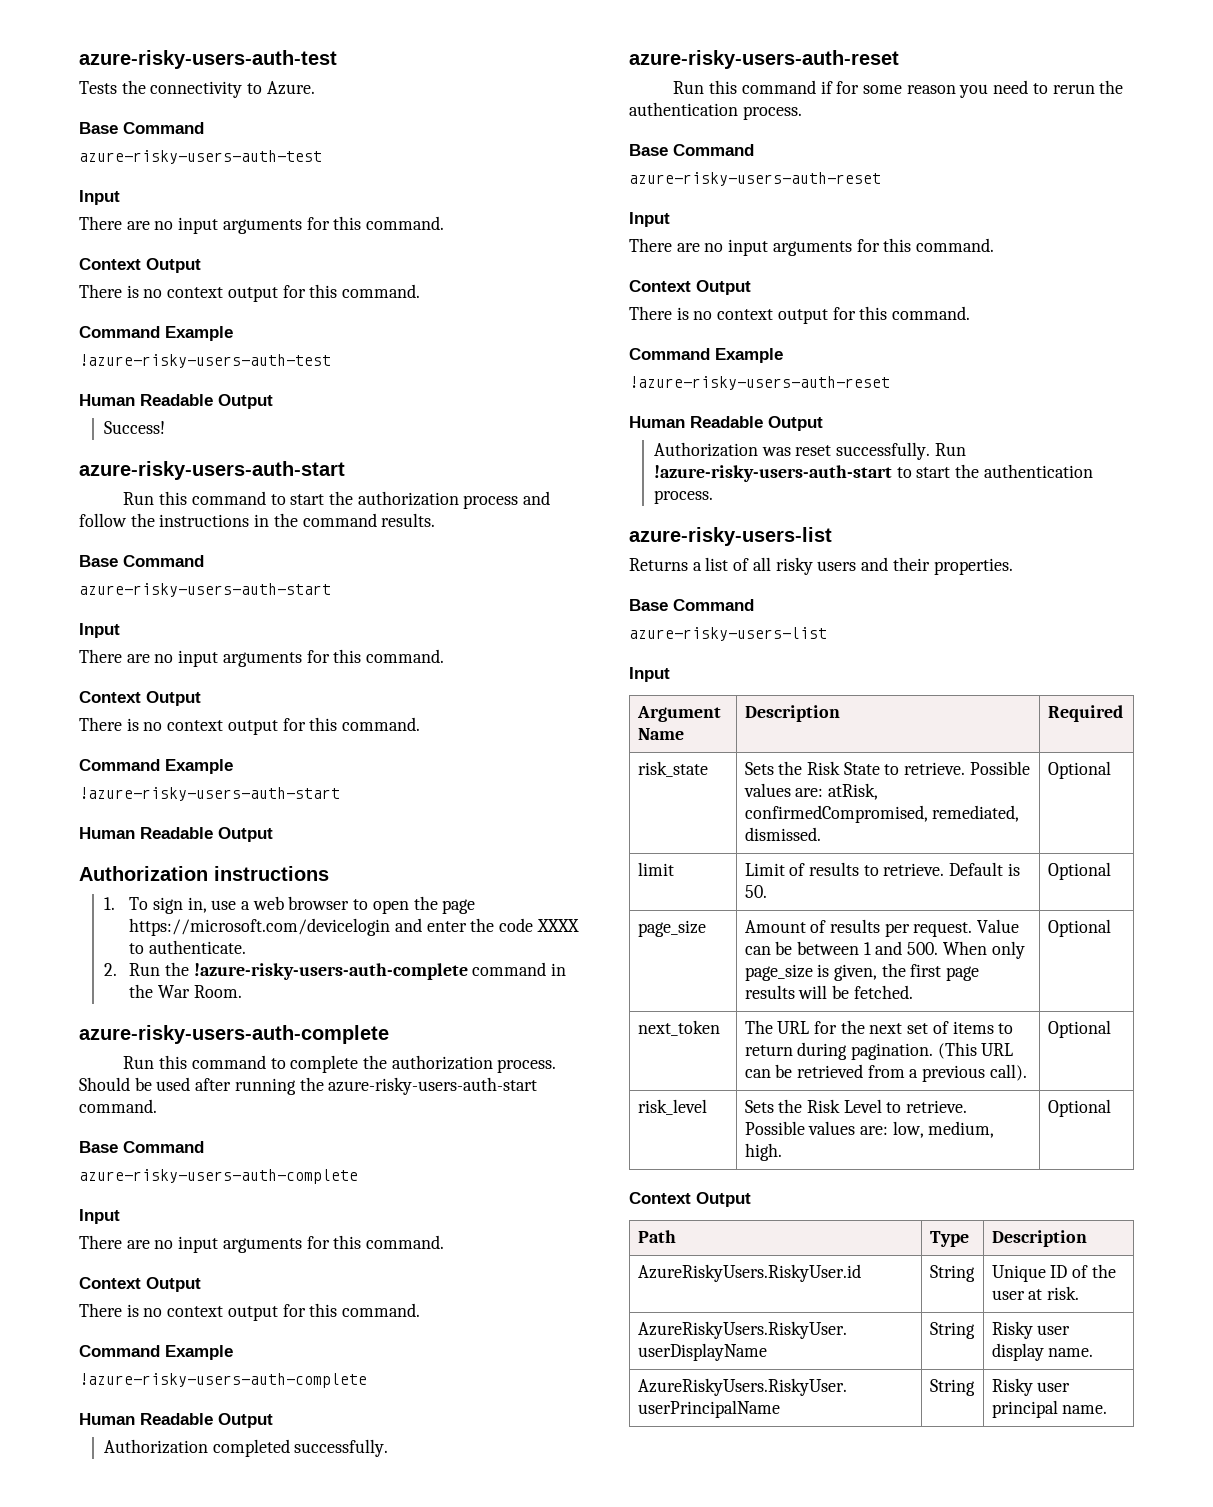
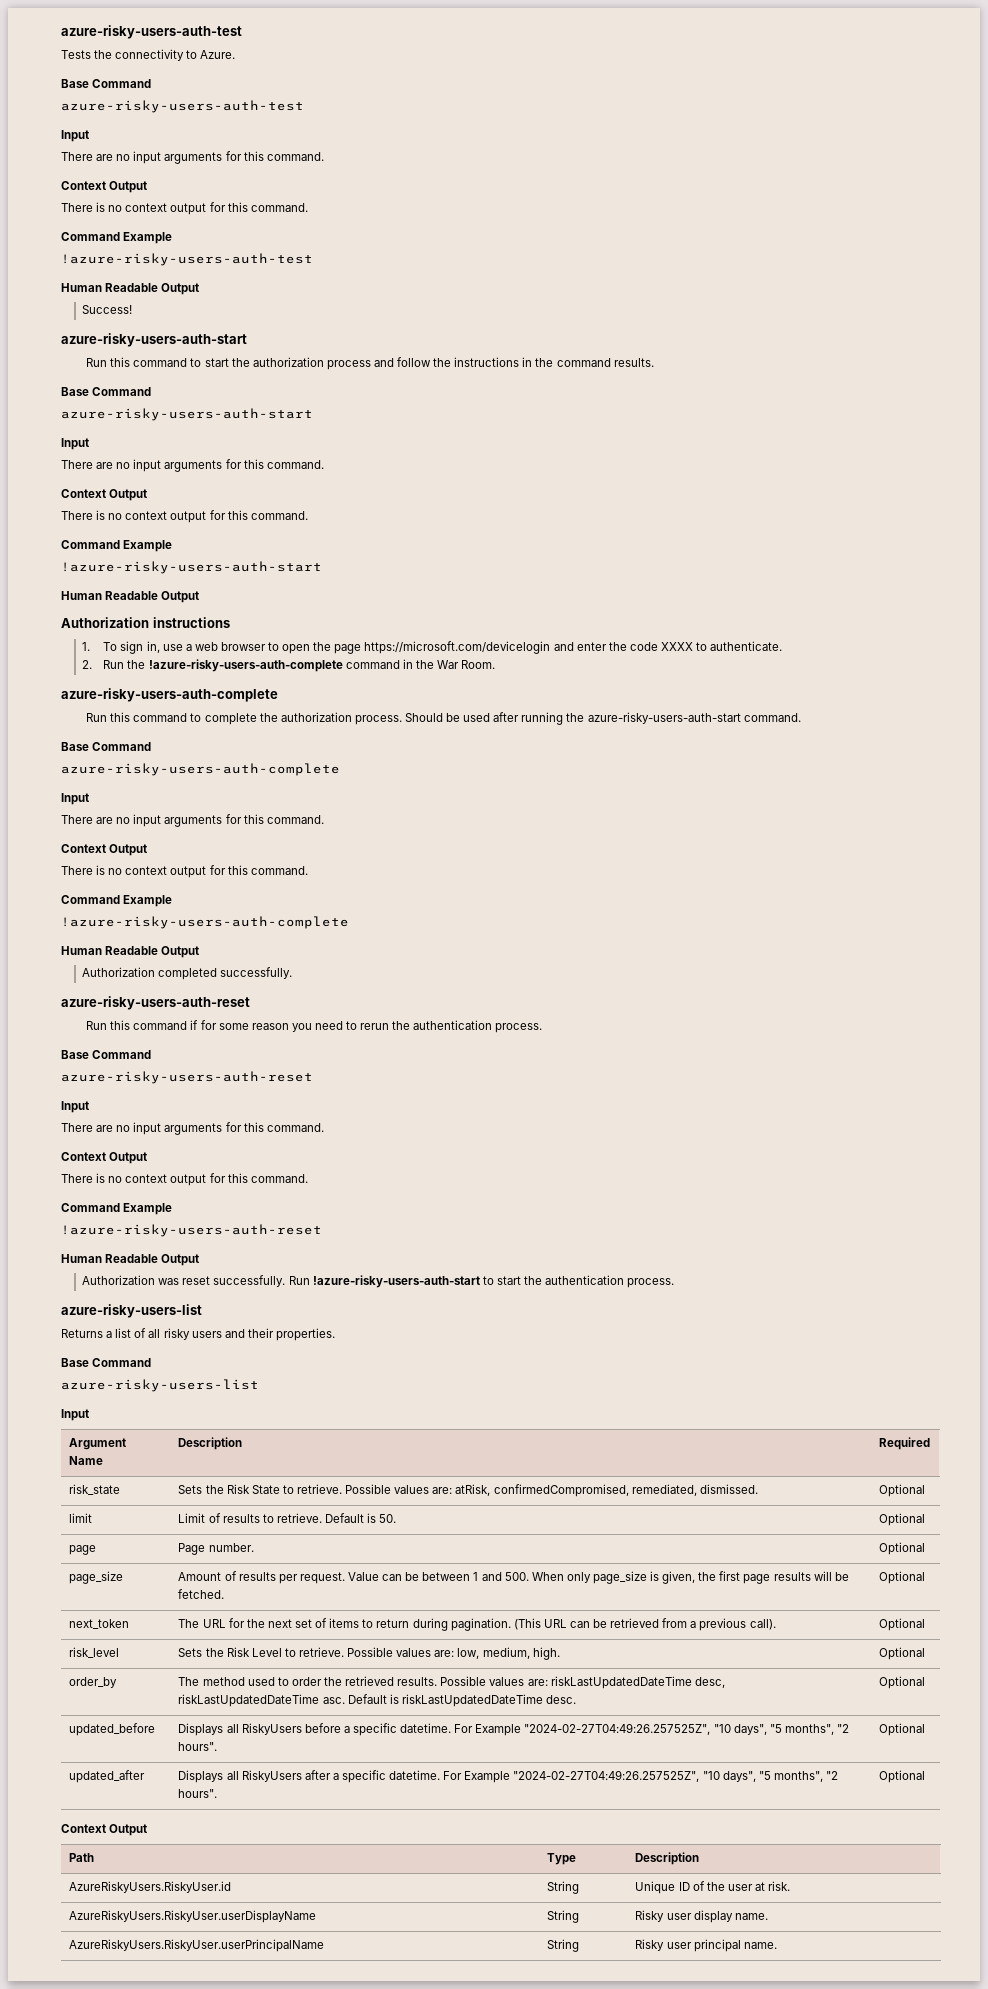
+ page | Page number. | Optional
+ order_by | The method used to order the retrieved results. Possible values are: riskLastUpdatedDateTime desc, riskLastUpdatedDateTime asc. Default is riskLastUpdatedDateTime desc. | Optional
+ updated_before | Displays all RiskyUsers before a specific datetime. For Example "2024-02-27T04:49:26.257525Z", "10 days", "5 months", "2 hours". | Optional
+ updated_after | Displays all RiskyUsers after a specific datetime. For Example "2024-02-27T04:49:26.257525Z", "10 days", "5 months", "2 hours". | Optional

